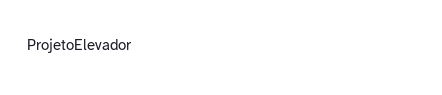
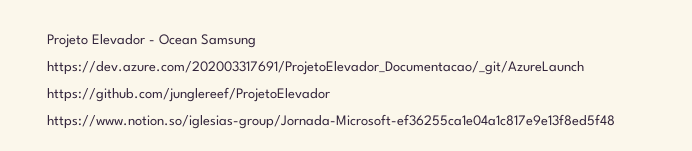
- ProjetoElevador
+ Projeto Elevador - Ocean Samsung
+ https://dev.azure.com/202003317691/ProjetoElevador_Documentacao/_git/AzureLaunch
+ https://github.com/junglereef/ProjetoElevador
+ https://www.notion.so/iglesias-group/Jornada-Microsoft-ef36255ca1e04a1c817e9e13f8ed5f48

